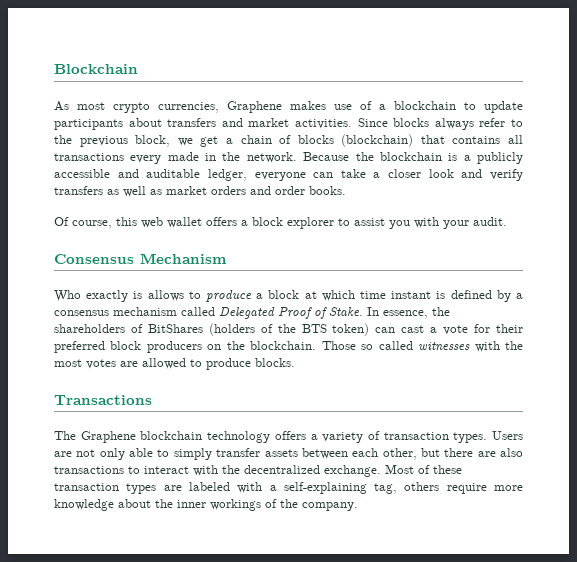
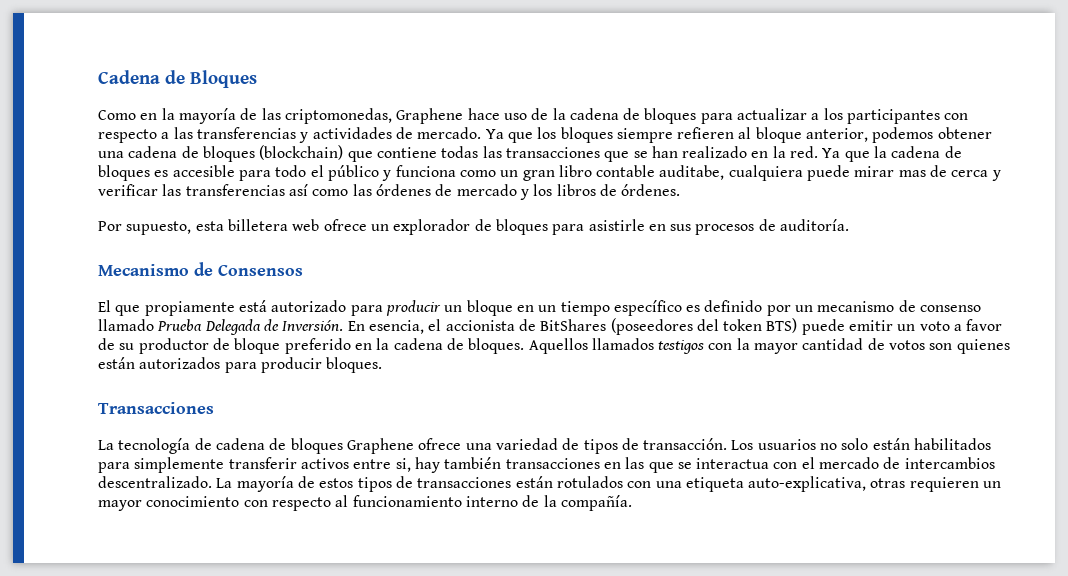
- Blockchain
- As most crypto currencies, Graphene makes use of a blockchain to update participants about transfers and market activities. Since blocks always refer to the previous block, we get a chain of blocks (blockchain) that contains all transactions every made in the network. Because the blockchain is a publicly accessible and auditable ledger, everyone can take a closer look and verify transfers as well as market orders and order books.
- Of course, this web wallet offers a block explorer to assist you with your audit.
- Consensus Mechanism
- Who exactly is allows to produce a block at which time instant is defined by a consensus mechanism called Delegated Proof of Stake. In essence, the shareholders of BitShares (holders of the BTS token) can cast a vote for their preferred block producers on the blockchain. Those so called witnesses with the most votes are allowed to produce blocks.
- Transactions
- The Graphene blockchain technology offers a variety of transaction types. Users are not only able to simply transfer assets between each other, but there are also transactions to interact with the decentralized exchange. Most of these transaction types are labeled with a self-explaining tag, others require more knowledge about the inner workings of the company.
+ Cadena de Bloques
+ Como en la mayoría de las criptomonedas, Graphene hace uso de la cadena de bloques para actualizar a los participantes con respecto a las transferencias y actividades de mercado. Ya que los bloques siempre refieren al bloque anterior, podemos obtener una cadena de bloques (blockchain) que contiene todas las transacciones que se han realizado en la red. Ya que la cadena de bloques es accesible para todo el público y funciona como un gran libro contable auditabe, cualquiera puede mirar mas de cerca y verificar las transferencias así como las órdenes de mercado y los libros de órdenes.
+ Por supuesto, esta billetera web ofrece un explorador de bloques para asistirle en sus procesos de auditoría.
+ Mecanismo de Consensos
+ El que propiamente está autorizado para producir un bloque en un tiempo específico es definido por un mecanismo de consenso llamado Prueba Delegada de Inversión. En esencia, el accionista de BitShares (poseedores del token BTS) puede emitir un voto a favor de su productor de bloque preferido en la cadena de bloques. Aquellos llamados testigos con la mayor cantidad de votos son quienes están autorizados para producir bloques.
+ Transacciones
+ La tecnología de cadena de bloques Graphene ofrece una variedad de tipos de transacción. Los usuarios no solo están habilitados para simplemente transferir activos entre si, hay también transacciones en las que se interactua con el mercado de intercambios descentralizado. La mayoría de estos tipos de transacciones están rotulados con una etiqueta auto-explicativa, otras requieren un mayor conocimiento con respecto al funcionamiento interno de la compañía.

